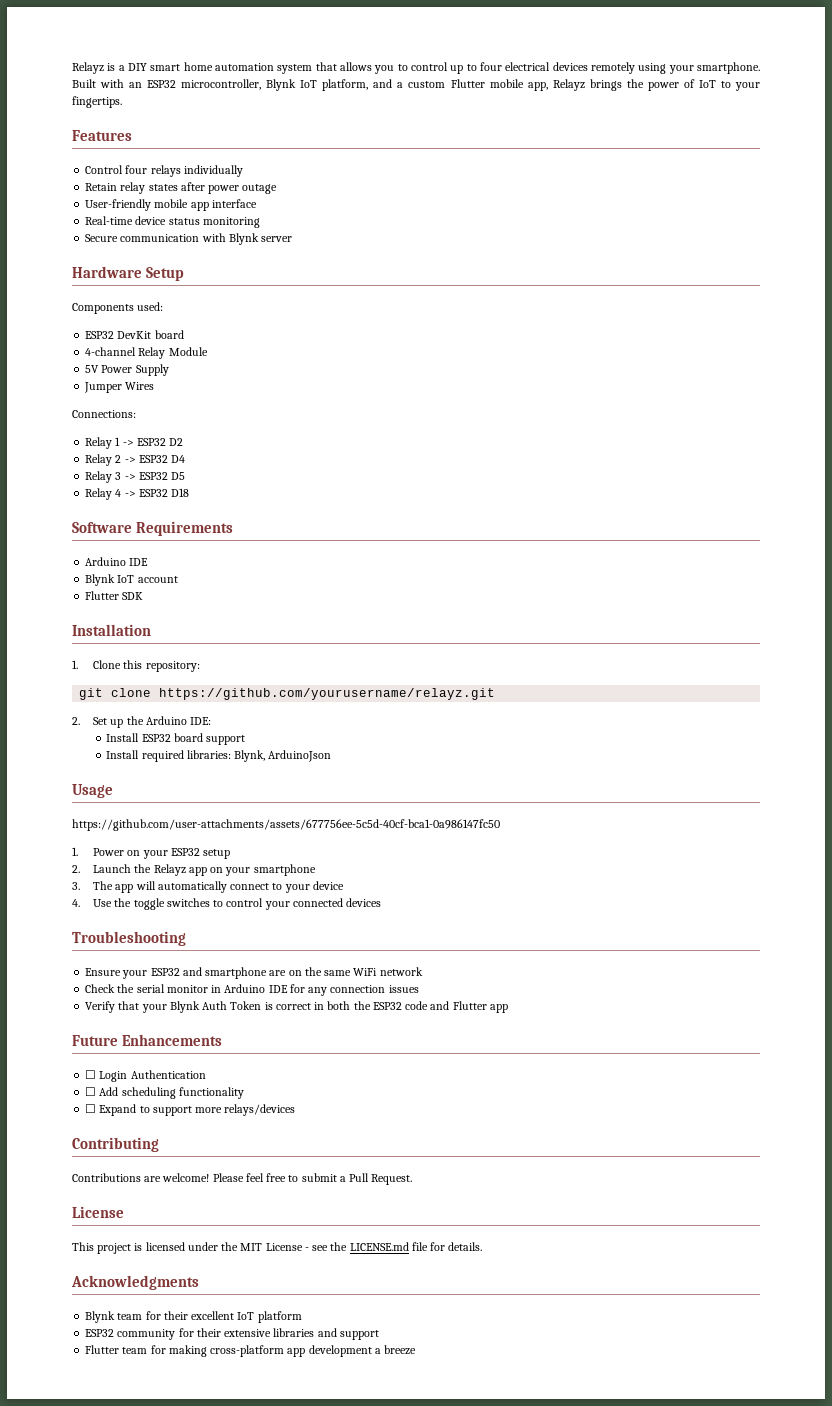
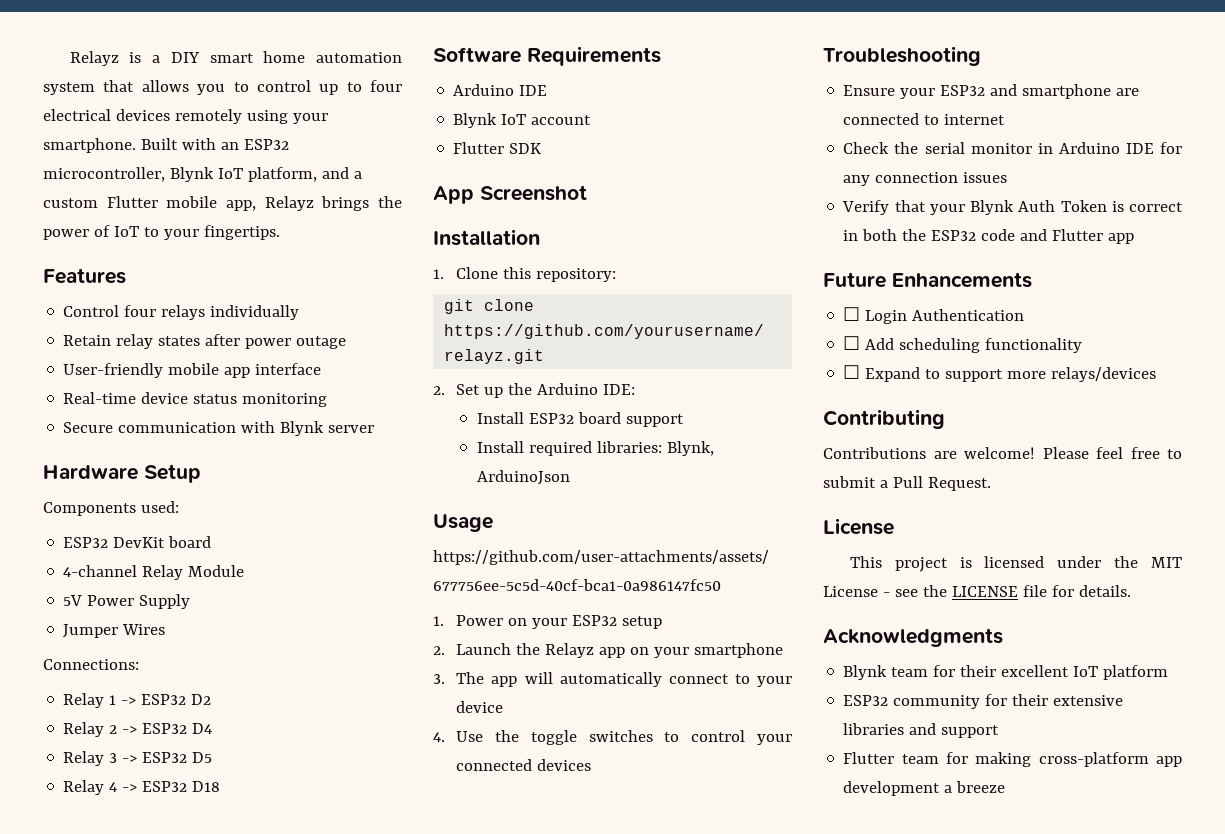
+ App Screenshot
- Ensure your ESP32 and smartphone are on the same WiFi network
+ Ensure your ESP32 and smartphone are connected to internet
- This project is licensed under the MIT License - see the LICENSE.md file for details.
+ This project is licensed under the MIT License - see the LICENSE file for details.

